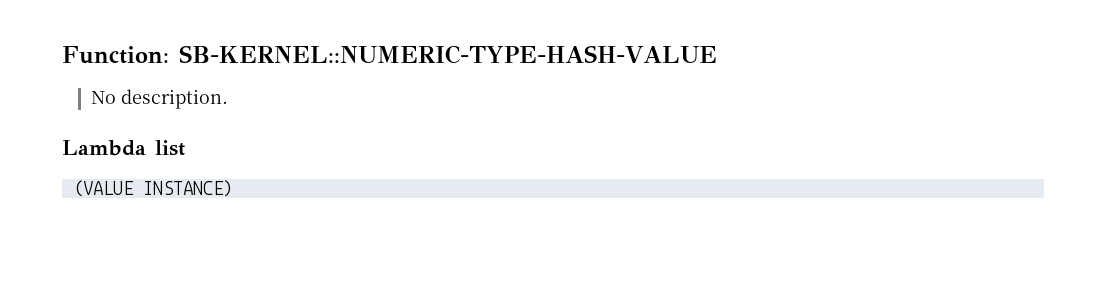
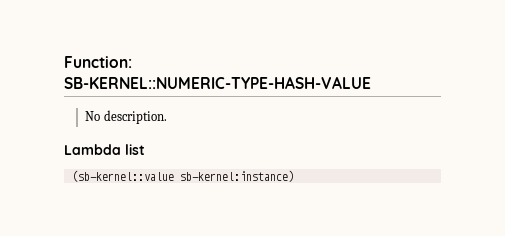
- (VALUE INSTANCE)
+ (sb-kernel::value sb-kernel:instance)

